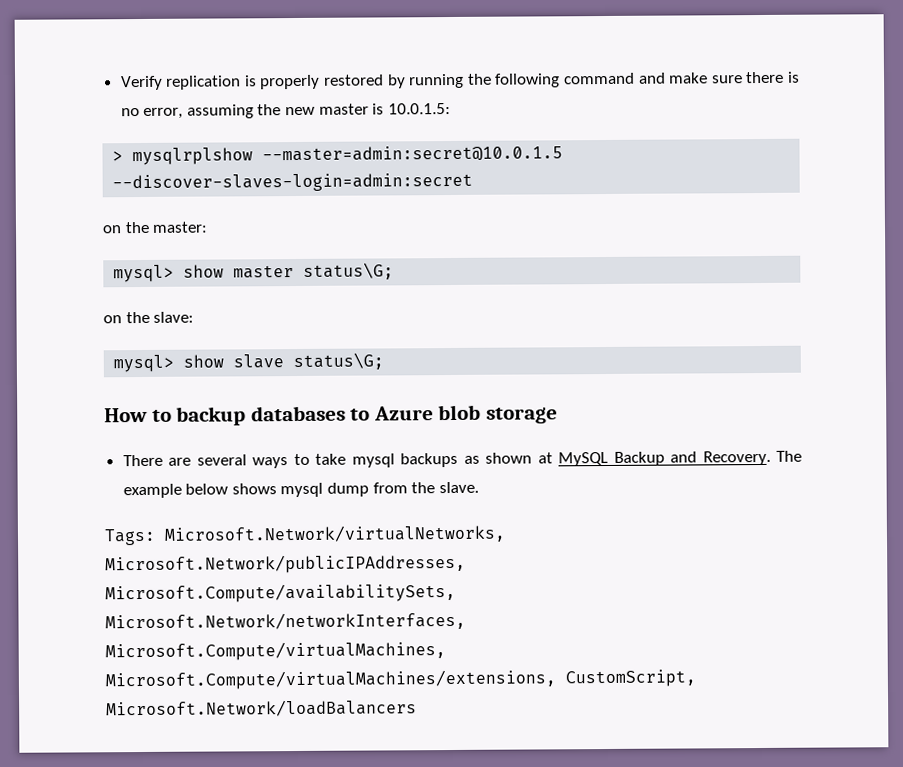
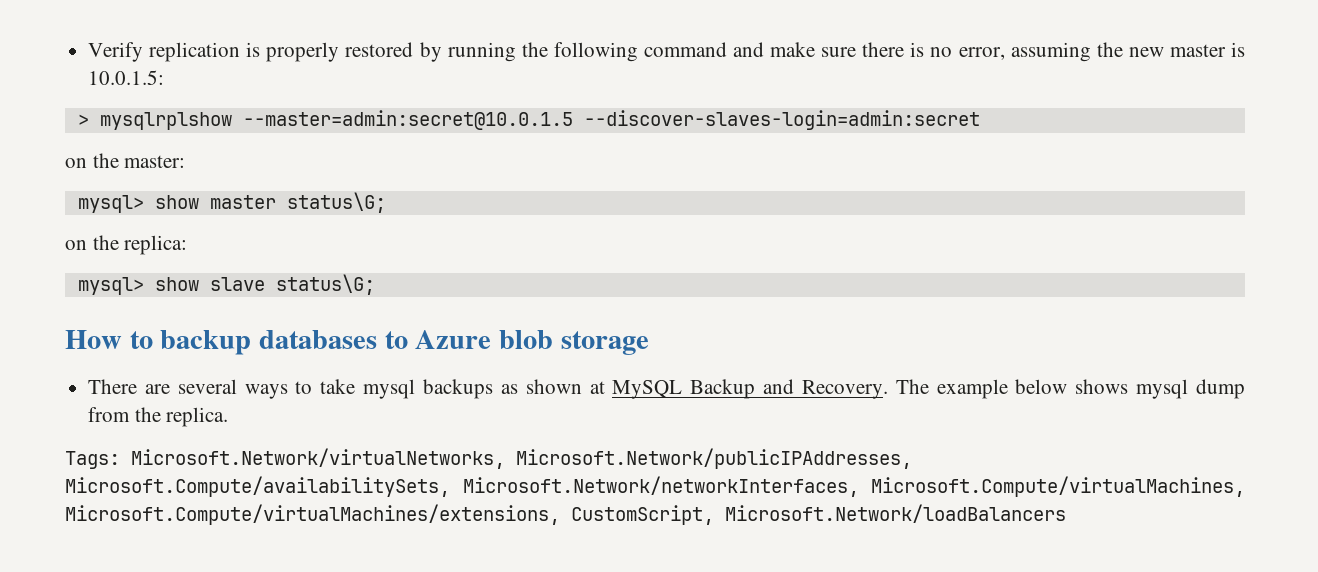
- on the slave:
+ on the replica:
- The example below shows mysql dump from the slave.
+ The example below shows mysql dump from the replica.

